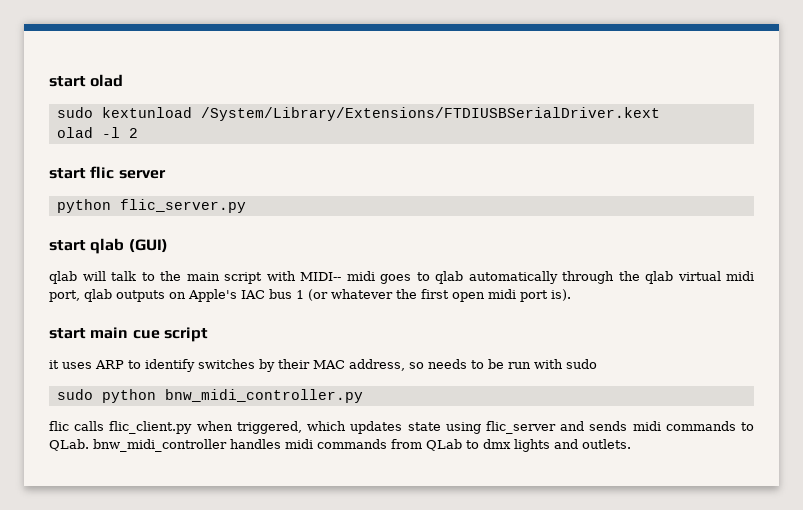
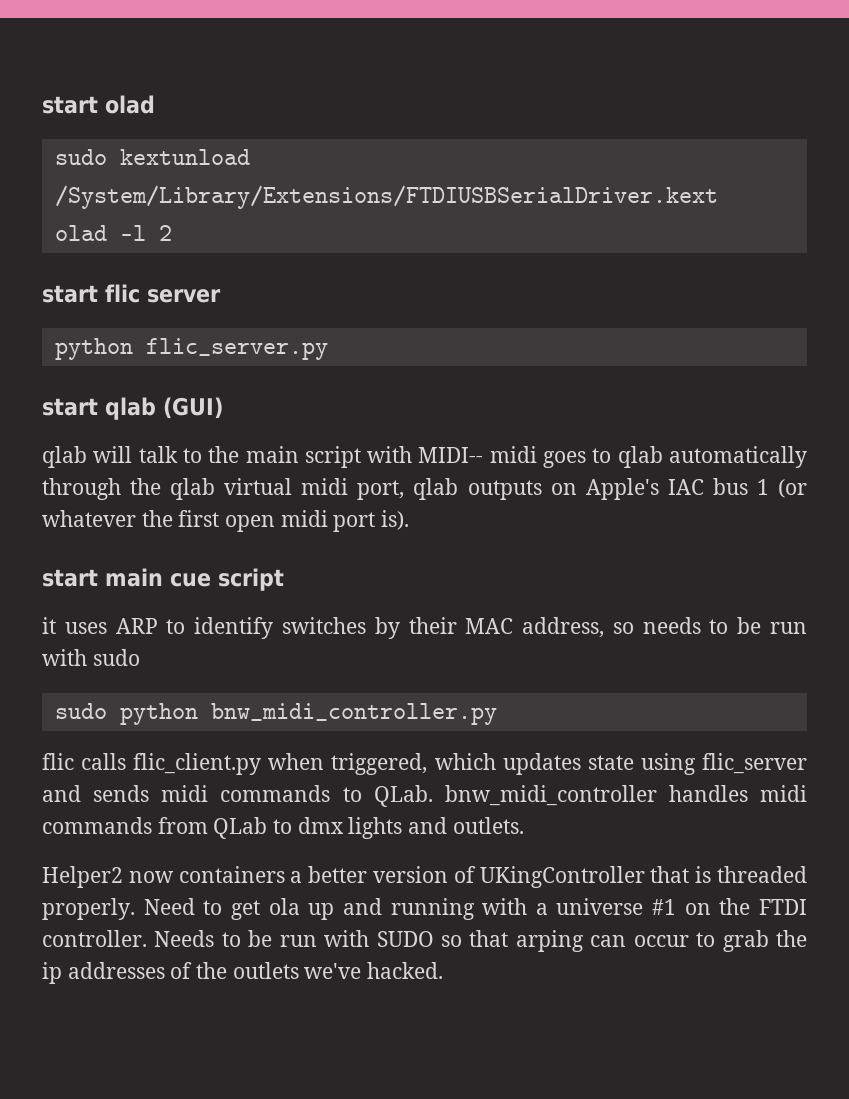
+ Helper2 now containers a better version of UKingController that is threaded properly. Need to get ola up and running with a universe #1 on the FTDI controller. Needs to be run with SUDO so that arping can occur to grab the ip addresses of the outlets we've hacked.

